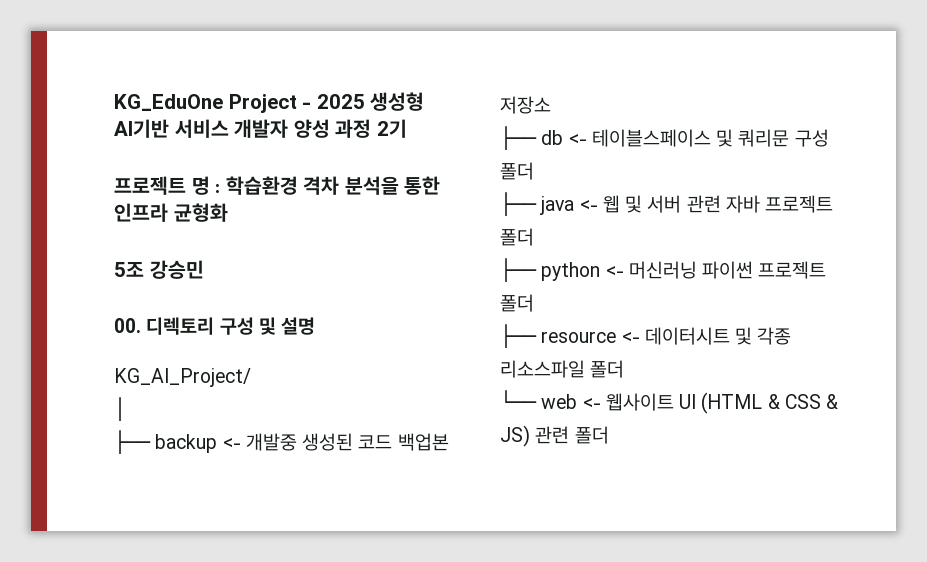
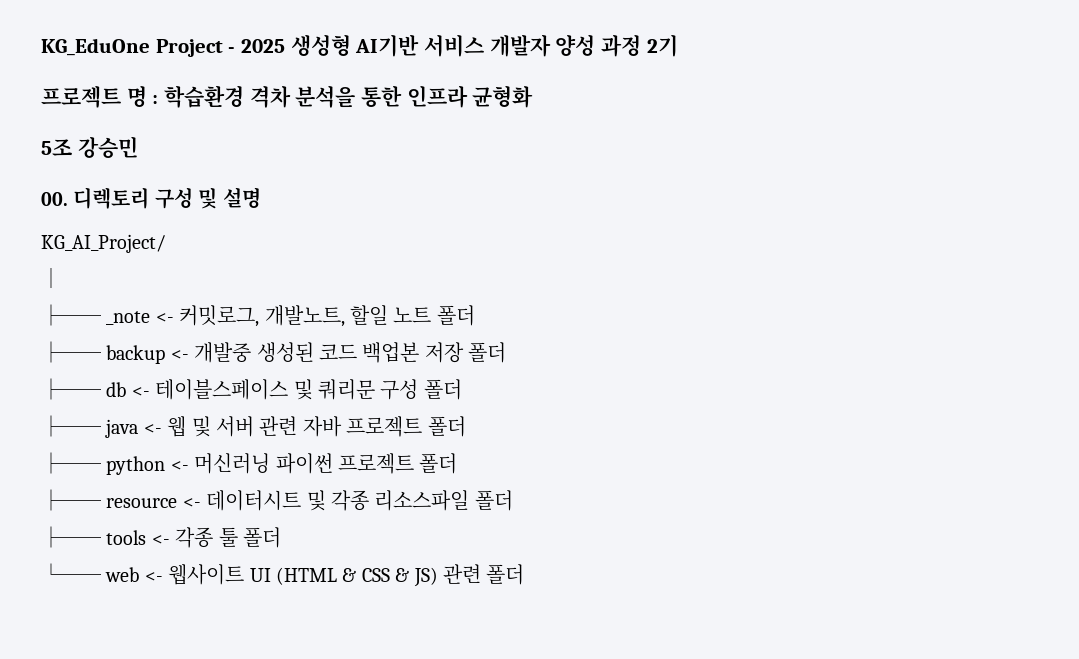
+ ├── _note <- 커밋로그, 개발노트, 할일 노트 폴더
- ├── backup <- 개발중 생성된 코드 백업본 저장소
+ ├── backup <- 개발중 생성된 코드 백업본 저장 폴더
+ ├── tools <- 각종 툴 폴더

